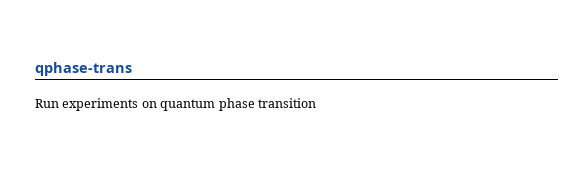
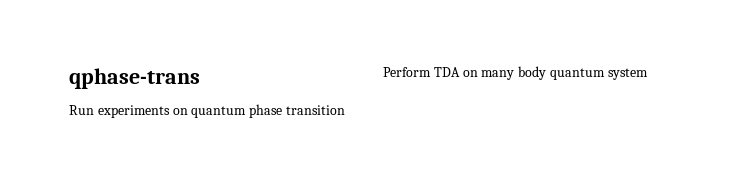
- Run experiments on quantum phase transition
+ Run experiments on quantum phase transition Perform TDA on many body quantum system

